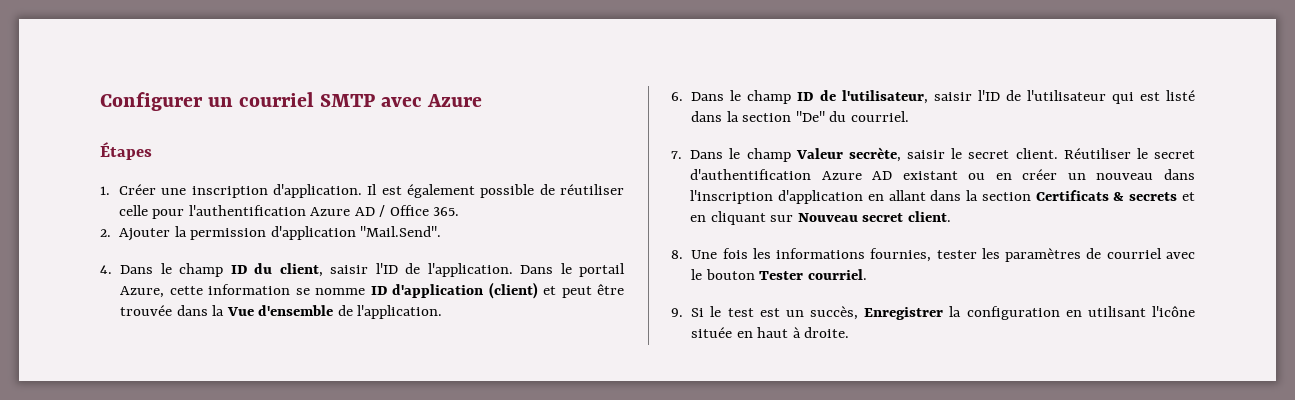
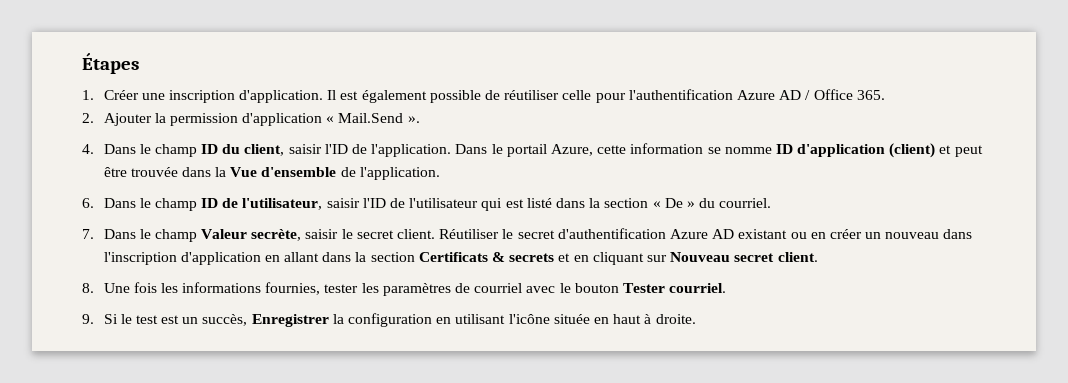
- Configurer un courriel SMTP avec Azure
- 2. Ajouter la permission d'application "Mail.Send".
+ 2. Ajouter la permission d'application « Mail.Send ».
- 6. Dans le champ ID de l'utilisateur, saisir l'ID de l'utilisateur qui est listé dans la section "De" du courriel.
+ 6. Dans le champ ID de l'utilisateur, saisir l'ID de l'utilisateur qui est listé dans la section « De » du courriel.

